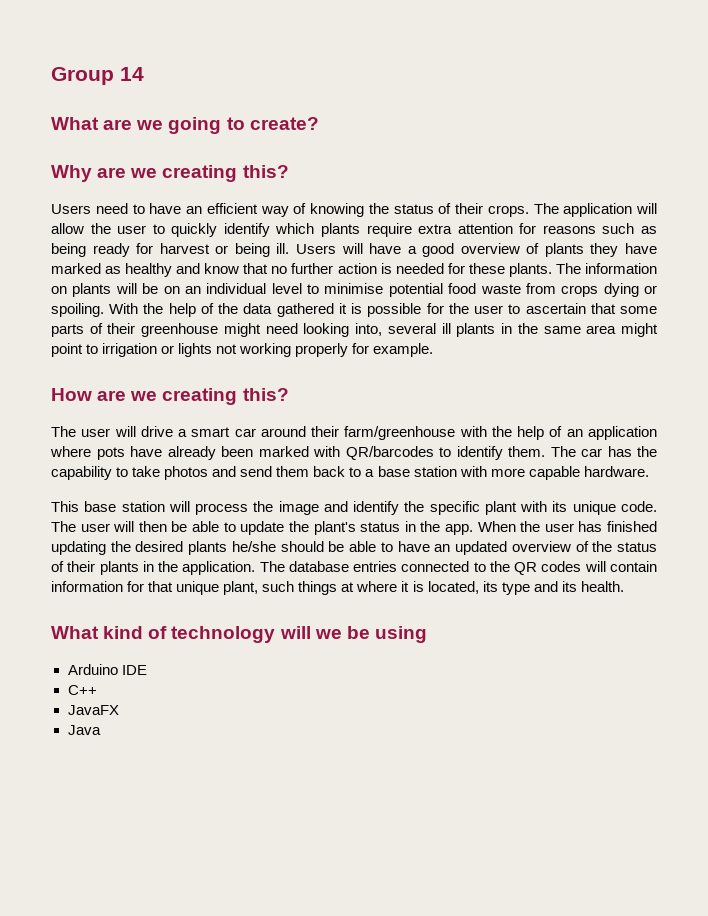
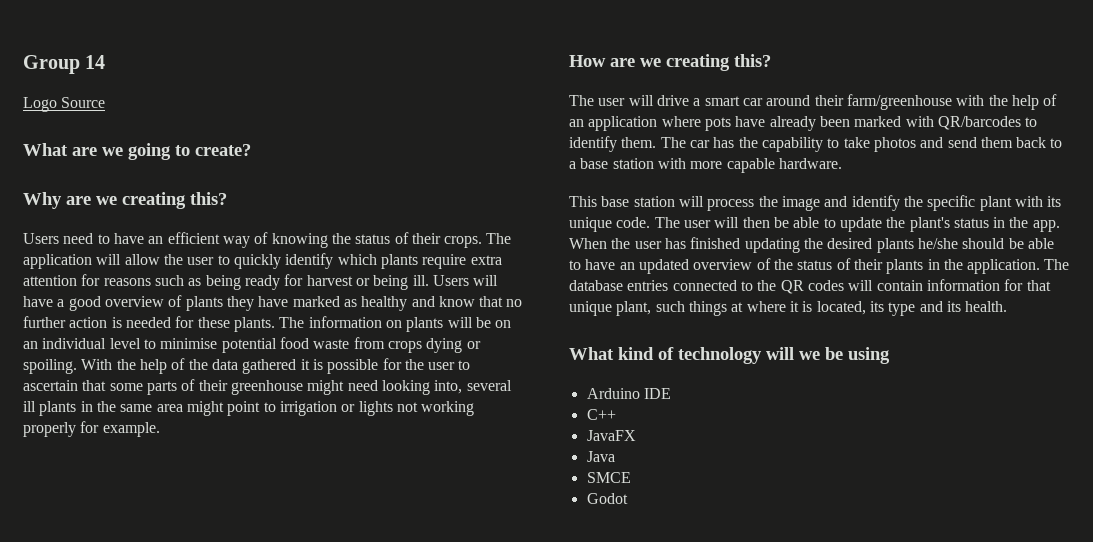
+ Logo Source
+ SMCE
+ Godot

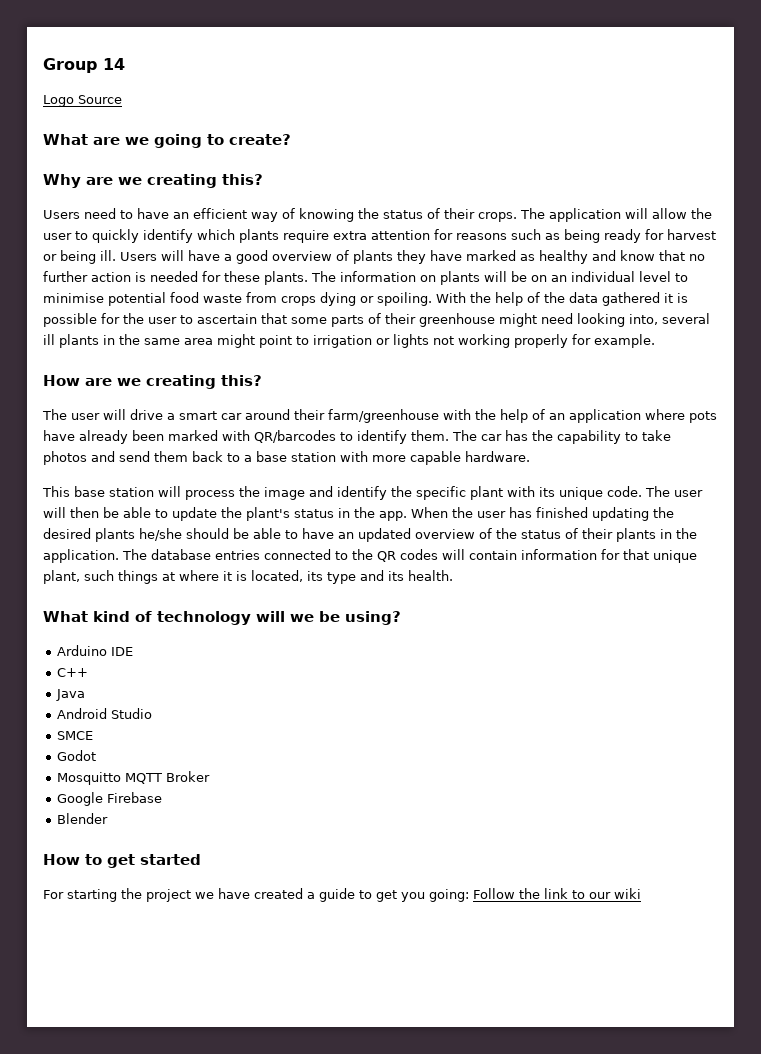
- What kind of technology will we be using
+ What kind of technology will we be using?
- JavaFX
  Java
+ Android Studio
+ Mosquitto MQTT Broker
+ Google Firebase
+ Blender
+ How to get started
+ For starting the project we have created a guide to get you going: Follow the link to our wiki

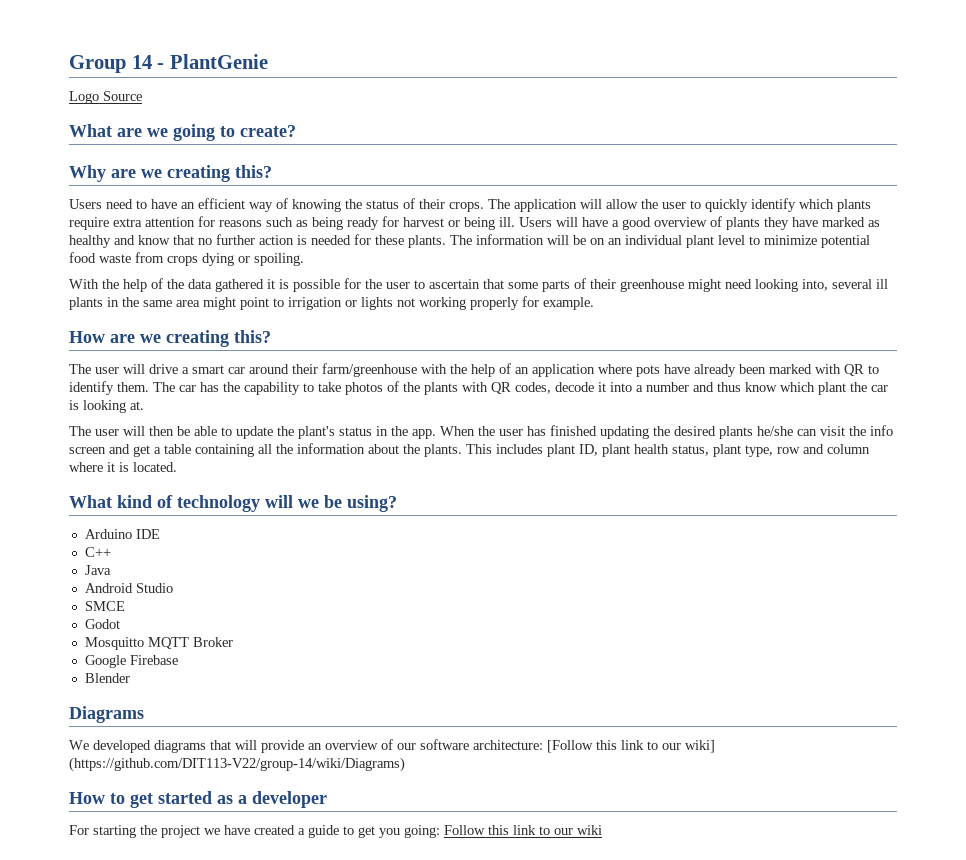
- Group 14
+ Group 14 - PlantGenie
- The information on plants will be on an individual level to minimise potential food waste from crops dying or spoiling. With the help of the data gathered it is possible for the user to ascertain that some parts of their greenhouse might need looking into, several ill plants in the same area might point to irrigation or lights not working properly for example.
+ The information will be on an individual plant level to minimize potential food waste from crops dying or spoiling.
+ With the help of the data gathered it is possible for the user to ascertain that some parts of their greenhouse might need looking into, several ill plants in the same area might point to irrigation or lights not working properly for example.
- The user will drive a smart car around their farm/greenhouse with the help of an application where pots have already been marked with QR/barcodes to identify them.
+ The user will drive a smart car around their farm/greenhouse with the help of an application where pots have already been marked with QR to identify them.
- The car has the capability to take photos and send them back to a base station with more capable hardware.
- This base station will process the image and identify the specific plant with its unique code. The user will then be able to update the plant's status in the app.
+ The car has the capability to take photos of the plants with QR codes, decode it into a number and thus know which plant the car is looking at.
+ The user will then be able to update the plant's status in the app.
- When the user has finished updating the desired plants he/she should be able to have an updated overview of the status of their plants in the application. The database entries connected to the QR codes will contain information for that unique plant, such things at where it is located, its type and its health.
+ When the user has finished updating the desired plants he/she can visit the info screen and get a table containing all the information about the plants. This includes plant ID, plant health status, plant type, row and column where it is located.
+ Diagrams
+ We developed diagrams that will provide an overview of our software architecture: [Follow this link to our wiki] (https://github.com/DIT113-V22/group-14/wiki/Diagrams)
- How to get started
+ How to get started as a developer
- For starting the project we have created a guide to get you going: Follow the link to our wiki
+ For starting the project we have created a guide to get you going: Follow this link to our wiki

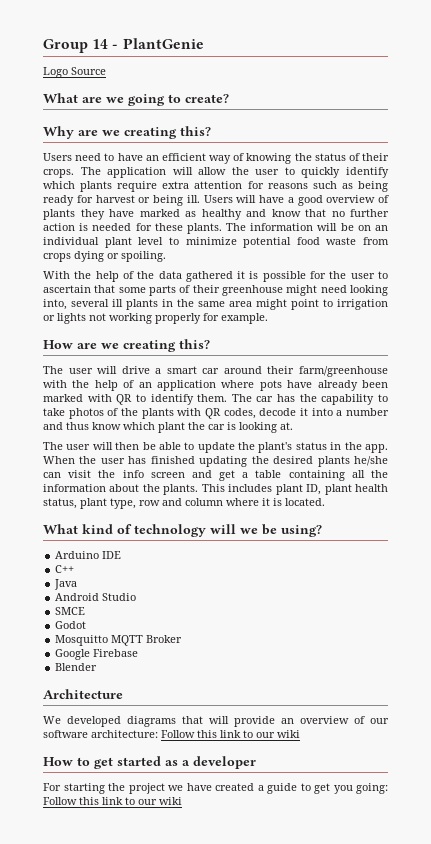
- Diagrams
+ Architecture
- We developed diagrams that will provide an overview of our software architecture: [Follow this link to our wiki] (https://github.com/DIT113-V22/group-14/wiki/Diagrams)
+ We developed diagrams that will provide an overview of our software architecture: Follow this link to our wiki

